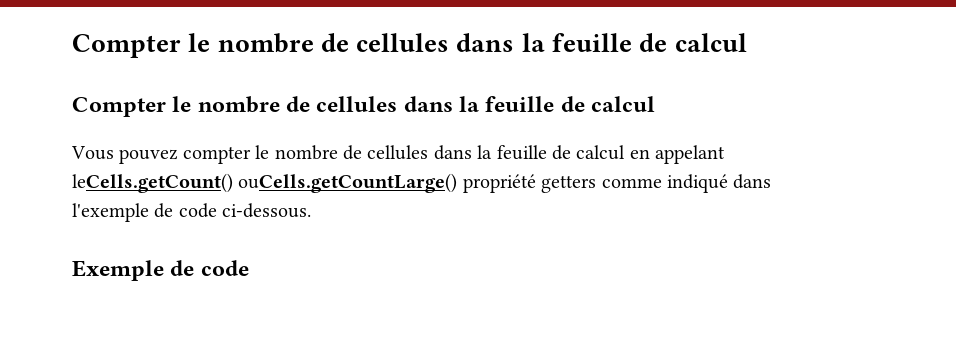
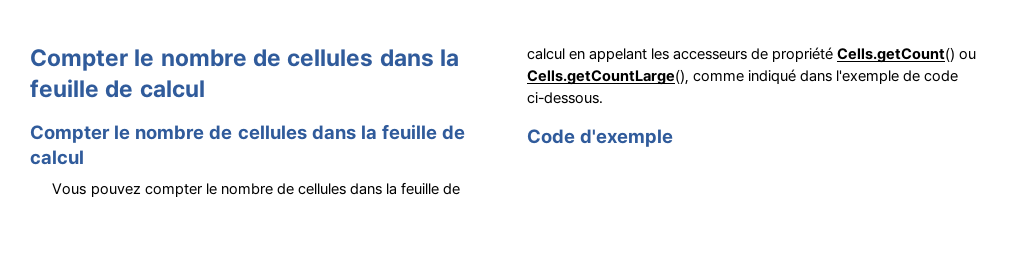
- Vous pouvez compter le nombre de cellules dans la feuille de calcul en appelant leCells.getCount() ouCells.getCountLarge() propriété getters comme indiqué dans l'exemple de code ci-dessous.
+ Vous pouvez compter le nombre de cellules dans la feuille de calcul en appelant les accesseurs de propriété Cells.getCount() ou Cells.getCountLarge(), comme indiqué dans l'exemple de code ci-dessous.
- Exemple de code
+ Code d'exemple

